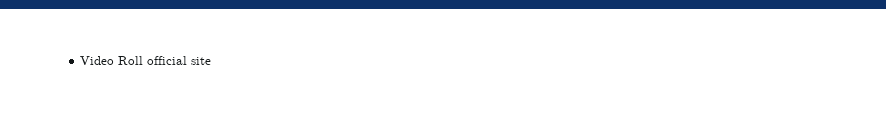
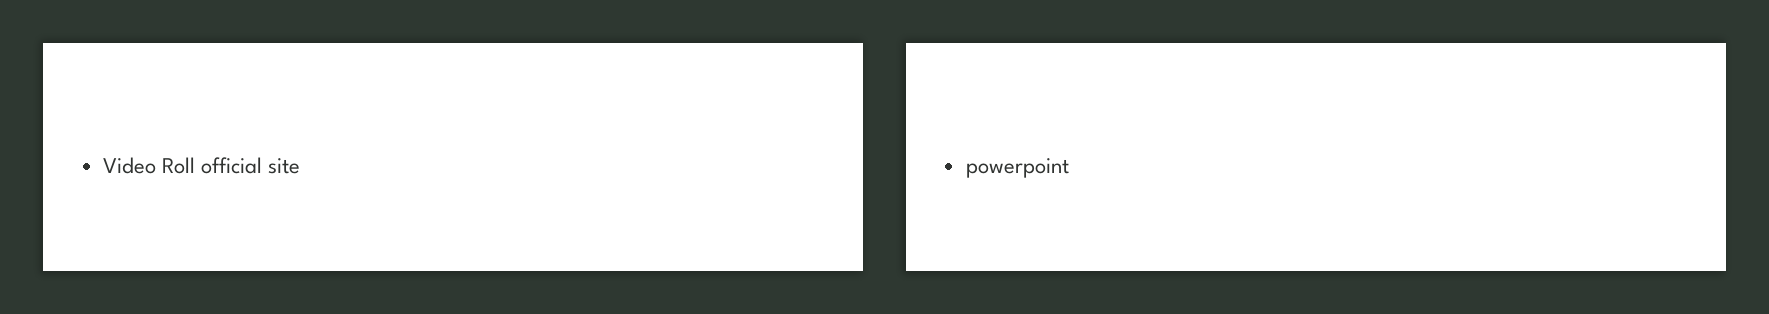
+ powerpoint

